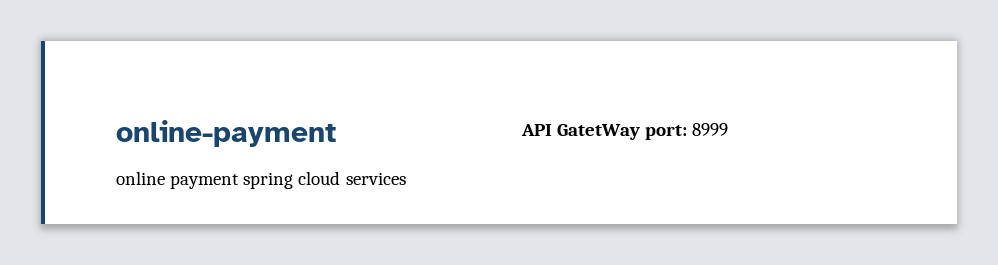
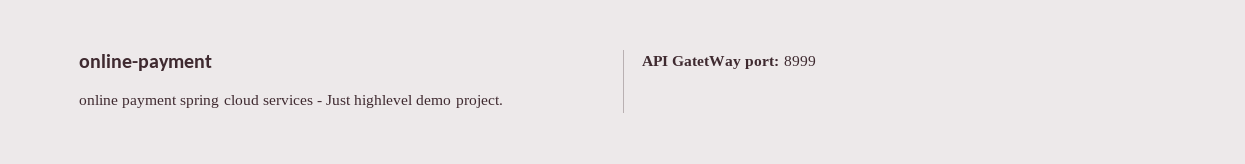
- online payment spring cloud services
+ online payment spring cloud services - Just highlevel demo project.

